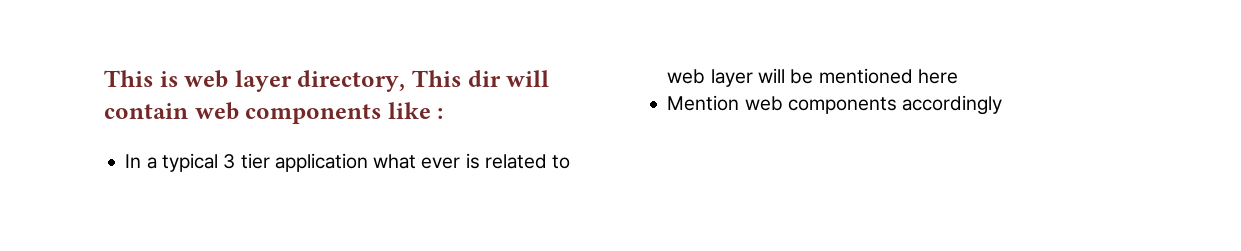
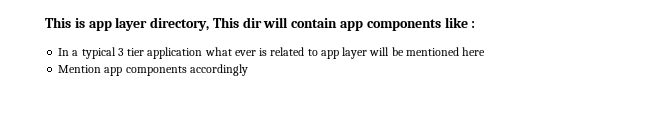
- This is web layer directory, This dir will contain web components like :
+ This is app layer directory, This dir will contain app components like :
- In a typical 3 tier application what ever is related to web layer will be mentioned here
+ In a typical 3 tier application what ever is related to app layer will be mentioned here
- Mention web components accordingly
+ Mention app components accordingly

